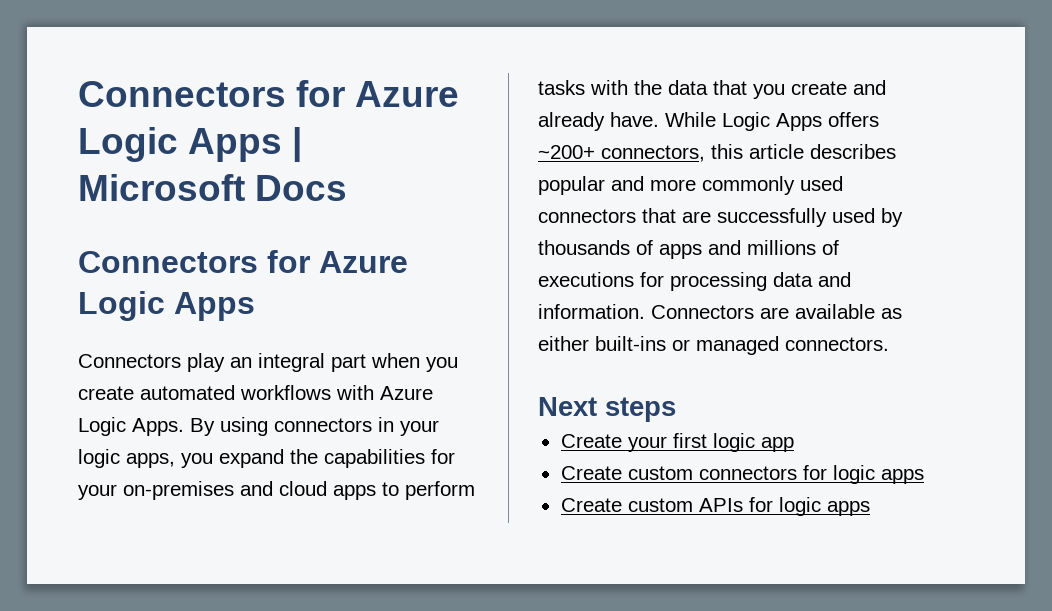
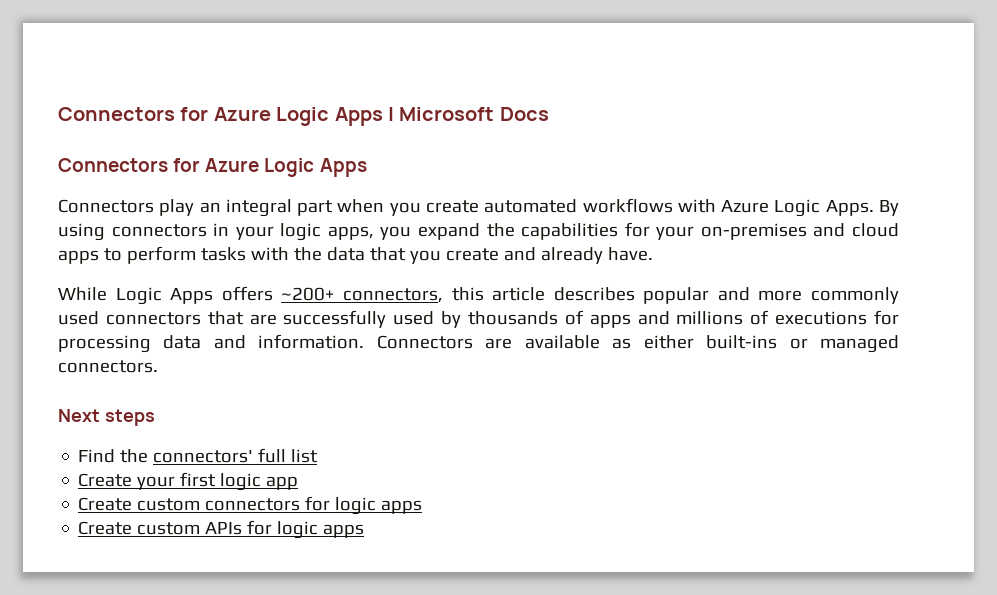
- By using connectors in your logic apps, you expand the capabilities for your on-premises and cloud apps to perform tasks with the data that you create and already have. While Logic Apps offers ~200+ connectors, this article describes popular and more commonly used connectors that are successfully used by thousands of apps and millions of executions for processing data and information.
+ By using connectors in your logic apps, you expand the capabilities for your on-premises and cloud apps to perform tasks with the data that you create and already have.
+ While Logic Apps offers ~200+ connectors, this article describes popular and more commonly used connectors that are successfully used by thousands of apps and millions of executions for processing data and information.
+ Find the connectors' full list

